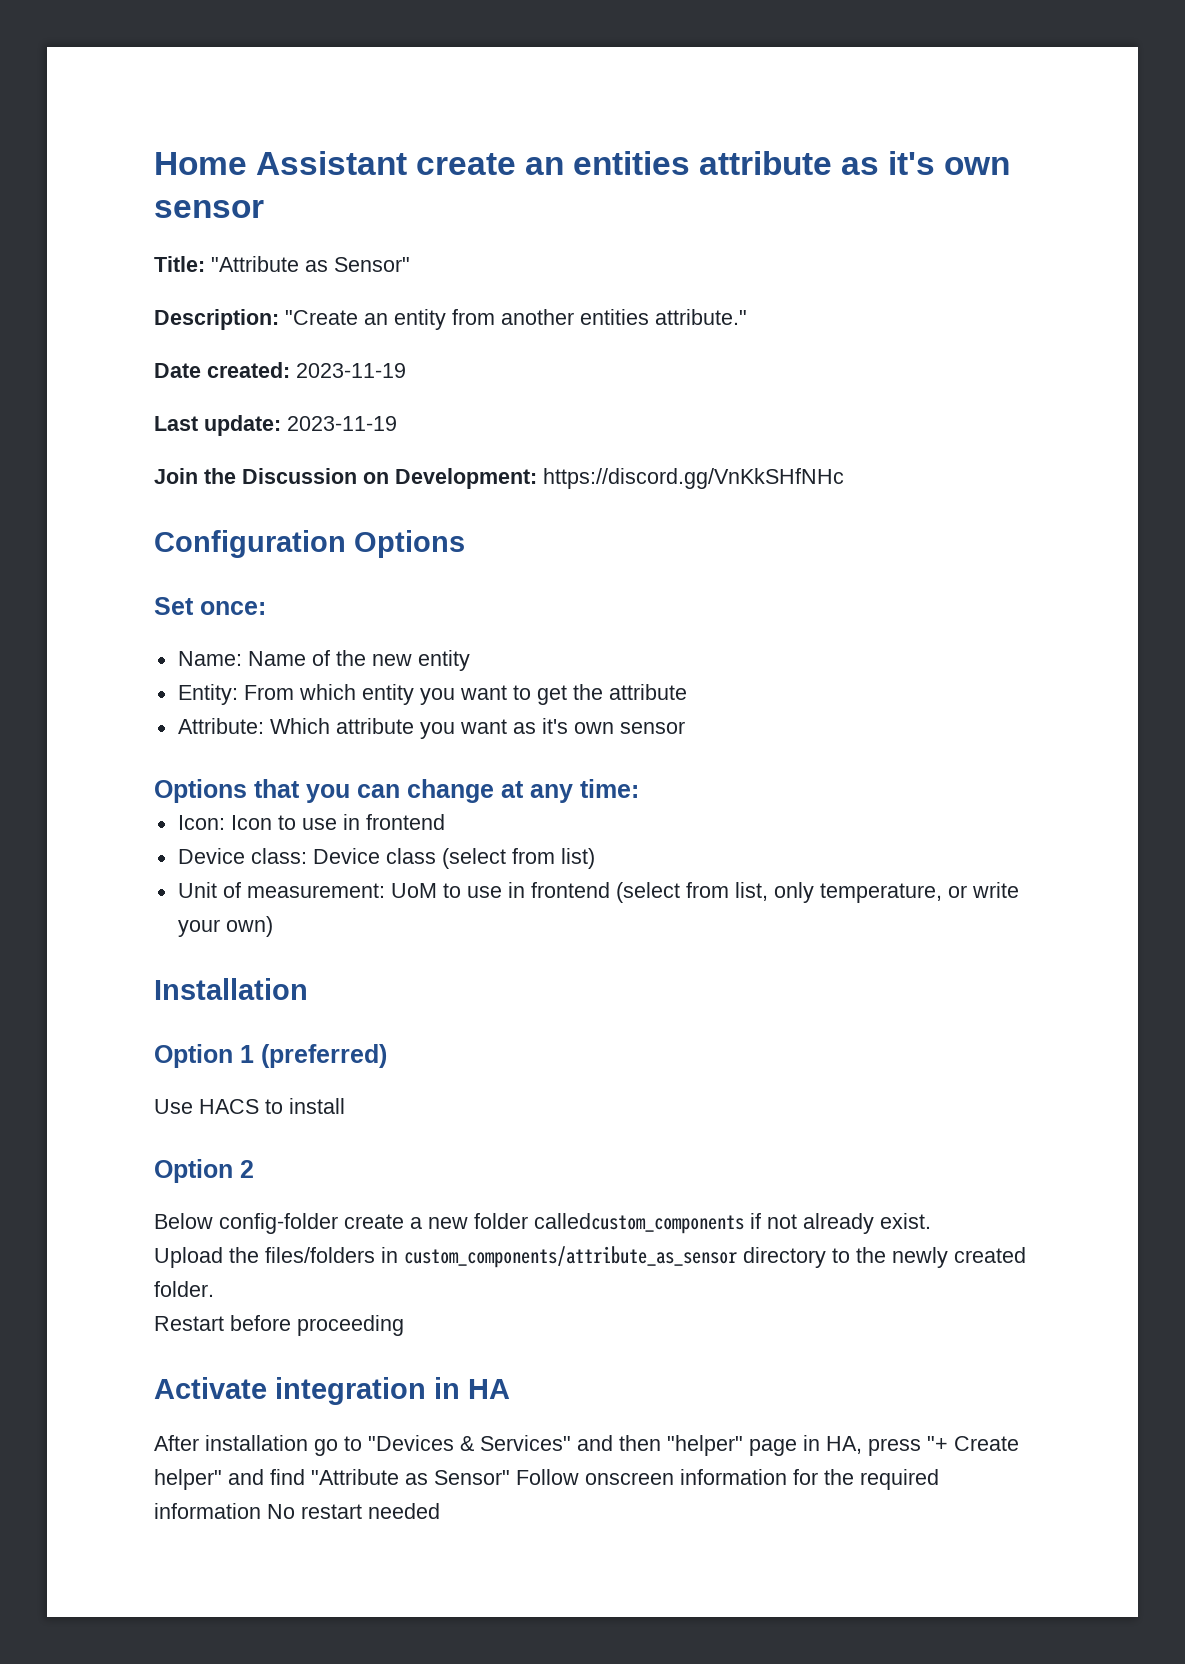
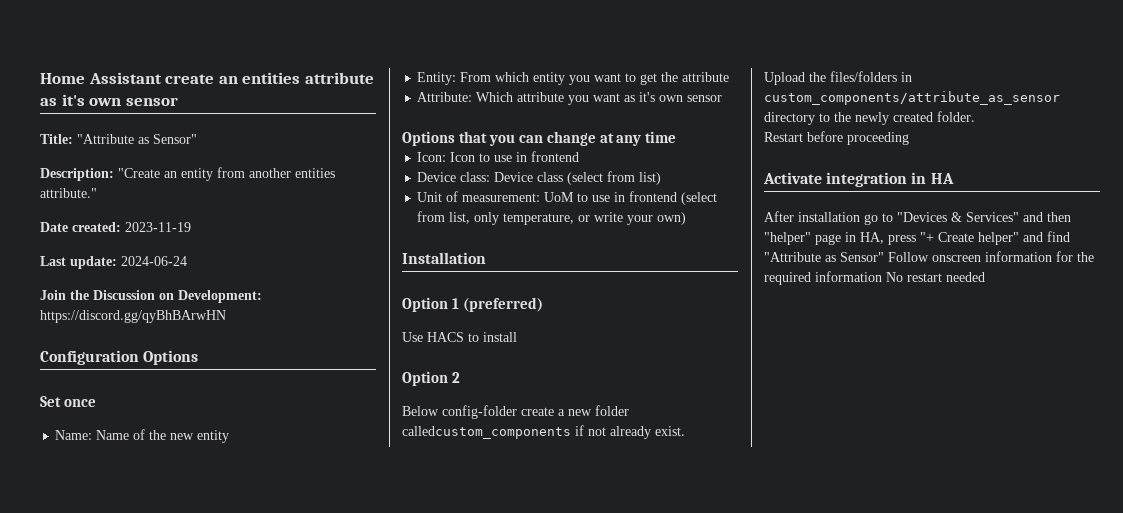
- Last update: 2023-11-19
+ Last update: 2024-06-24
- Join the Discussion on Development: https://discord.gg/VnKkSHfNHc
+ Join the Discussion on Development: https://discord.gg/qyBhBArwHN
- Set once:
+ Set once
- Options that you can change at any time:
+ Options that you can change at any time

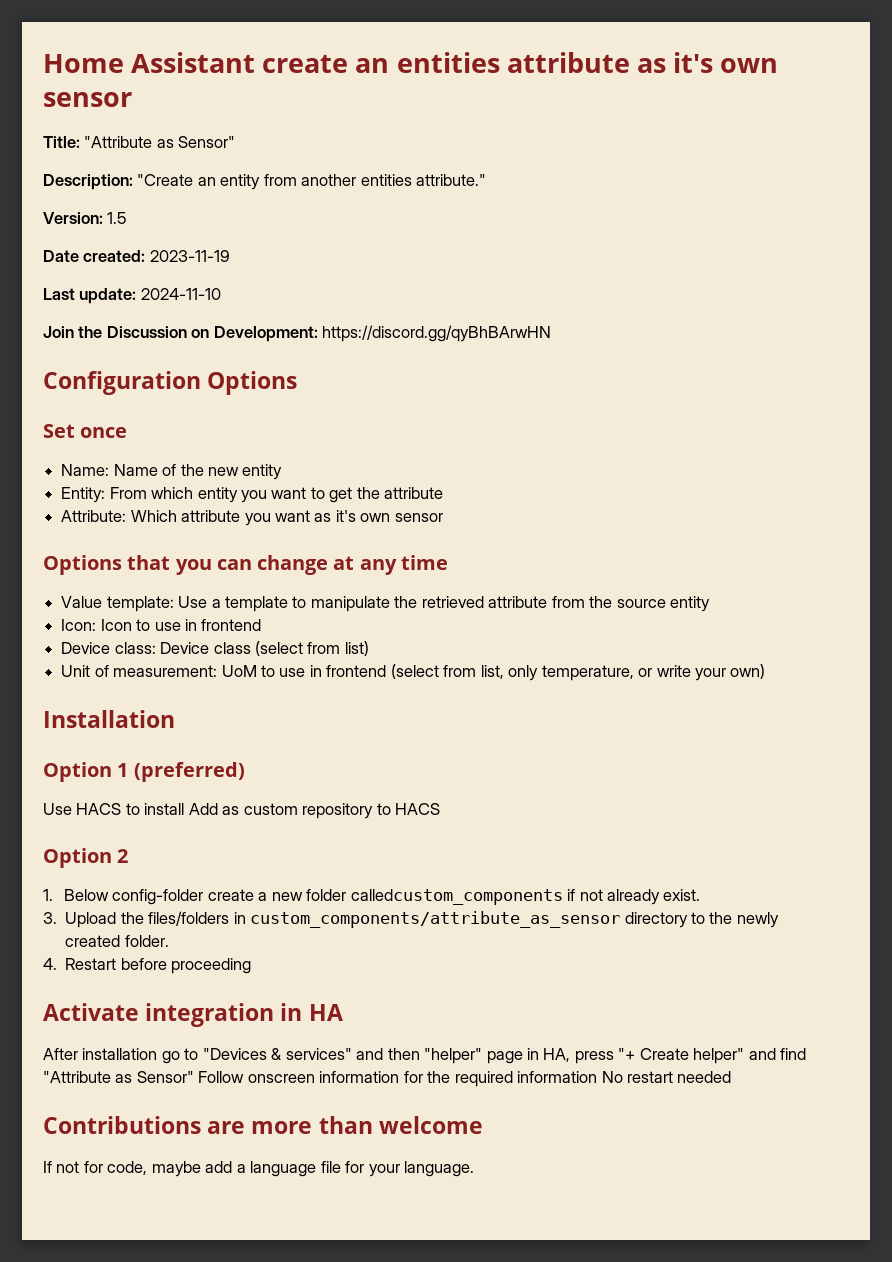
+ Version: 1.5
- Last update: 2024-06-24
+ Last update: 2024-11-10
+ Value template: Use a template to manipulate the retrieved attribute from the source entity
- Use HACS to install
+ Use HACS to install Add as custom repository to HACS
- Below config-folder create a new folder calledcustom_components if not already exist.
+ 1. Below config-folder create a new folder calledcustom_components if not already exist.
- Upload the files/folders in custom_components/attribute_as_sensor directory to the newly created folder.
+ 3. Upload the files/folders in custom_components/attribute_as_sensor directory to the newly created folder.
- Restart before proceeding
+ 4. Restart before proceeding
- After installation go to "Devices & Services" and then "helper" page in HA, press "+ Create helper" and find "Attribute as Sensor" Follow onscreen information for the required information No restart needed
+ After installation go to "Devices & services" and then "helper" page in HA, press "+ Create helper" and find "Attribute as Sensor" Follow onscreen information for the required information No restart needed
+ Contributions are more than welcome
+ If not for code, maybe add a language file for your language.

